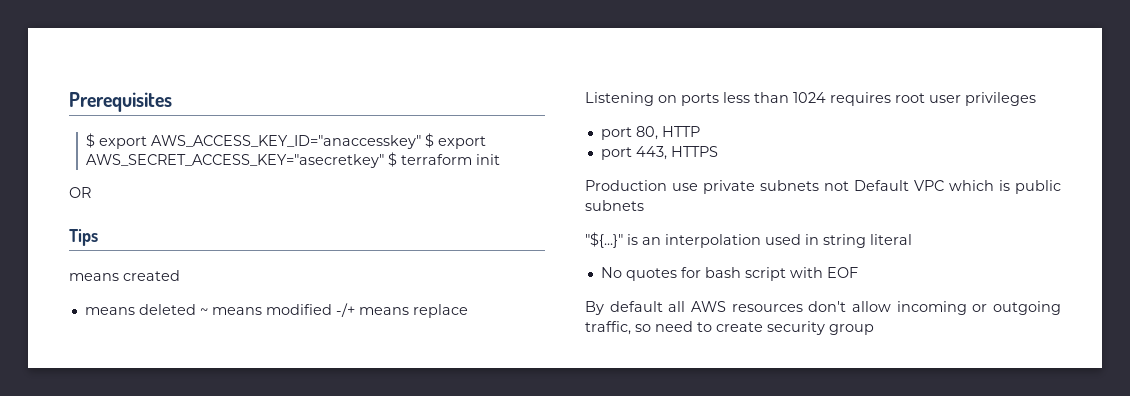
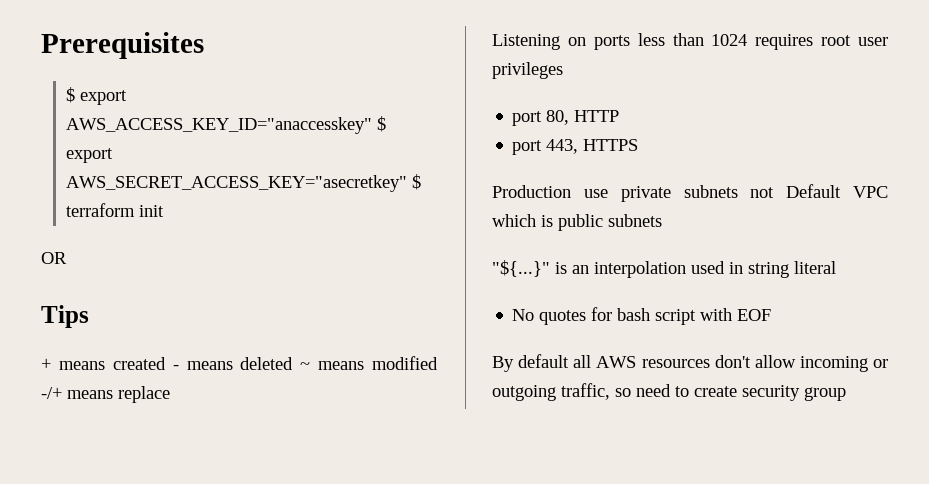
- means created
- means deleted ~ means modified -/+ means replace
+ + means created - means deleted ~ means modified -/+ means replace

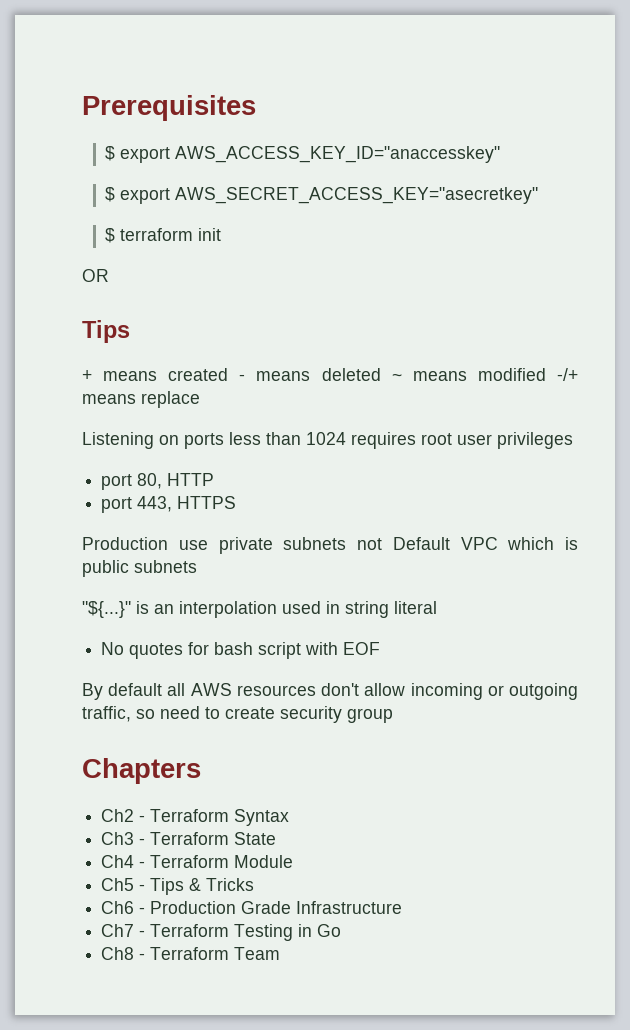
- $ export AWS_ACCESS_KEY_ID="anaccesskey" $ export AWS_SECRET_ACCESS_KEY="asecretkey" $ terraform init
+ $ export AWS_ACCESS_KEY_ID="anaccesskey"
+ $ export AWS_SECRET_ACCESS_KEY="asecretkey"
+ $ terraform init
+ Chapters
+ Ch2 - Terraform Syntax
+ Ch3 - Terraform State
+ Ch4 - Terraform Module
+ Ch5 - Tips & Tricks
+ Ch6 - Production Grade Infrastructure
+ Ch7 - Terraform Testing in Go
+ Ch8 - Terraform Team

